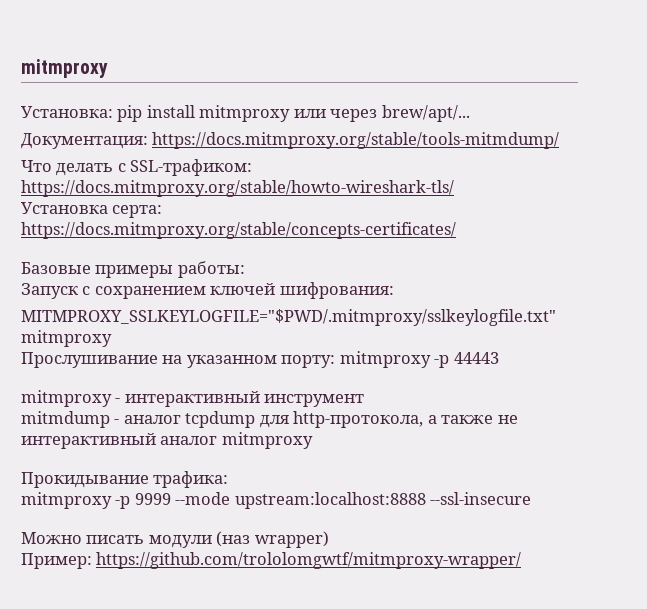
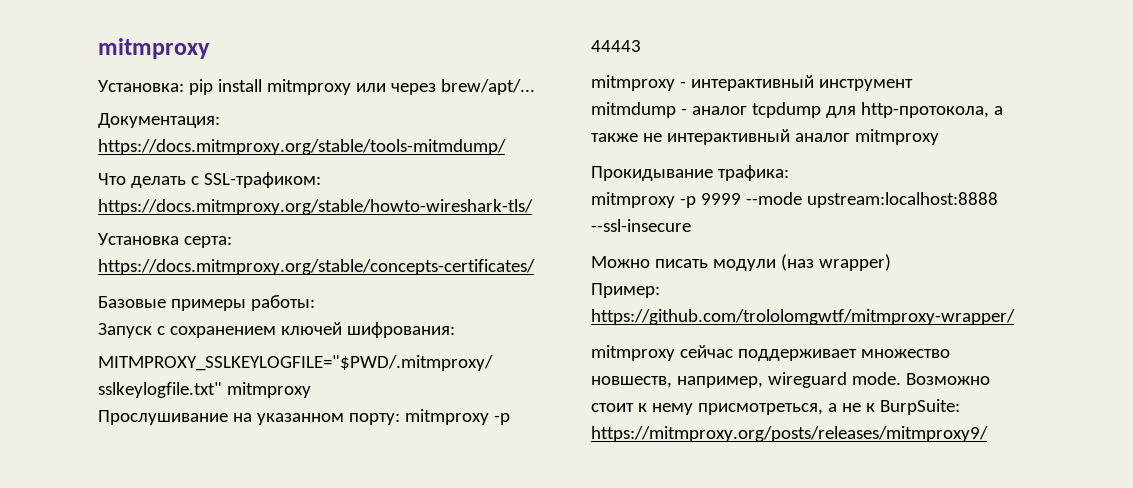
+ mitmproxy сейчас поддерживает множество новшеств, например, wireguard mode. Возможно стоит к нему присмотреться, а не к BurpSuite: https://mitmproxy.org/posts/releases/mitmproxy9/

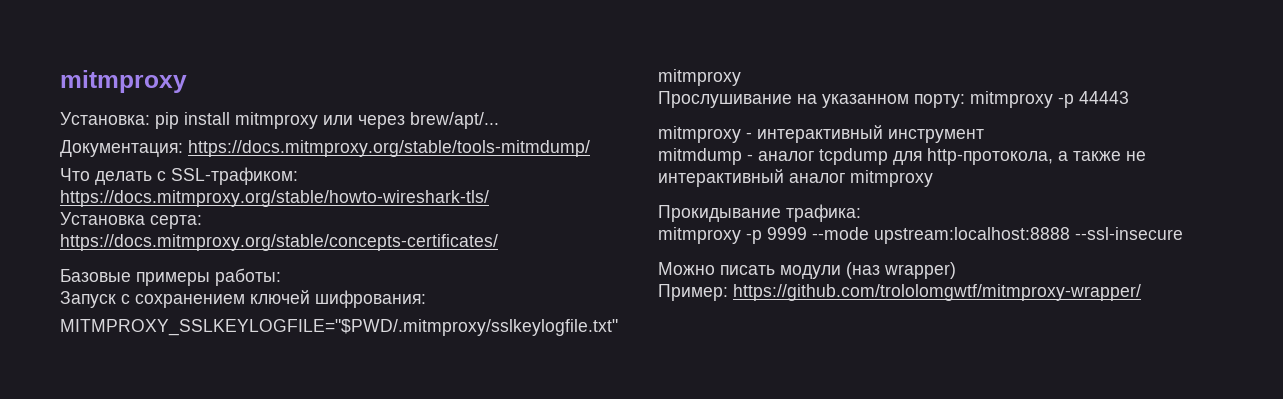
- mitmproxy сейчас поддерживает множество новшеств, например, wireguard mode. Возможно стоит к нему присмотреться, а не к BurpSuite: https://mitmproxy.org/posts/releases/mitmproxy9/

